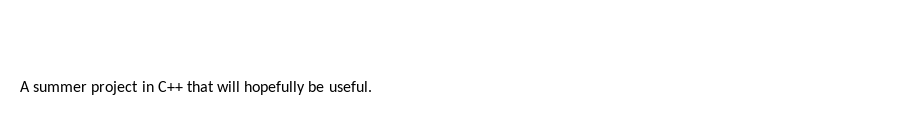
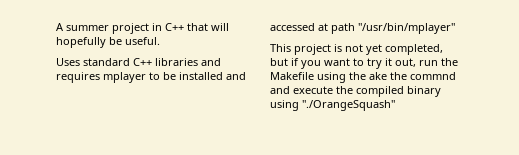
+ Uses standard C++ libraries and requires mplayer to be installed and accessed at path "/usr/bin/mplayer"
+ This project is not yet completed, but if you want to try it out, run the Makefile using the ake the commnd and execute the compiled binary using "./OrangeSquash"

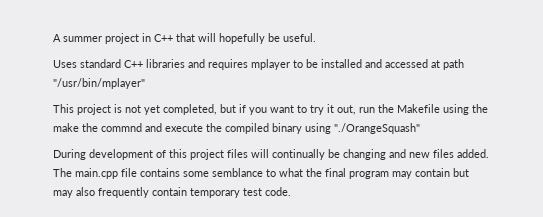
- This project is not yet completed, but if you want to try it out, run the Makefile using the ake the commnd and execute the compiled binary using "./OrangeSquash"
+ This project is not yet completed, but if you want to try it out, run the Makefile using the make the commnd and execute the compiled binary using "./OrangeSquash"
+ During development of this project files will continually be changing and new files added. The main.cpp file contains some semblance to what the final program may contain but may also frequently contain temporary test code.

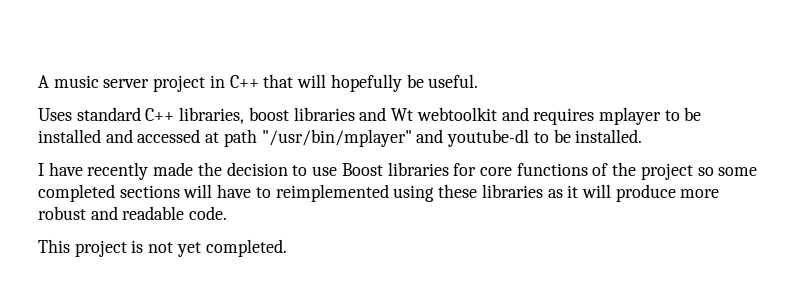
- A summer project in C++ that will hopefully be useful.
+ A music server project in C++ that will hopefully be useful.
- Uses standard C++ libraries and requires mplayer to be installed and accessed at path "/usr/bin/mplayer"
+ Uses standard C++ libraries, boost libraries and Wt webtoolkit and requires mplayer to be installed and accessed at path "/usr/bin/mplayer" and youtube-dl to be installed.
+ I have recently made the decision to use Boost libraries for core functions of the project so some completed sections will have to reimplemented using these libraries as it will produce more robust and readable code.
- This project is not yet completed, but if you want to try it out, run the Makefile using the make the commnd and execute the compiled binary using "./OrangeSquash"
- During development of this project files will continually be changing and new files added. The main.cpp file contains some semblance to what the final program may contain but may also frequently contain temporary test code.
+ This project is not yet completed.

